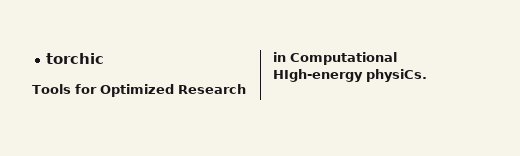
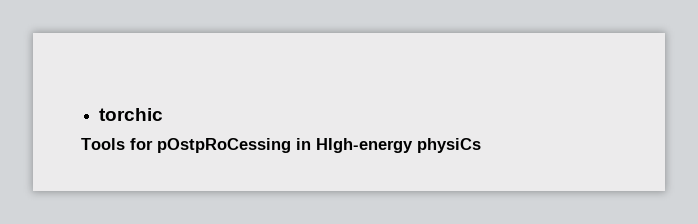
- Tools for Optimized Research in Computational HIgh-energy physiCs.
+ Tools for pOstpRoCessing in HIgh-energy physiCs

